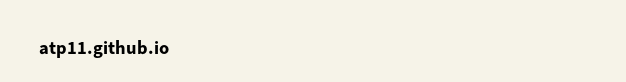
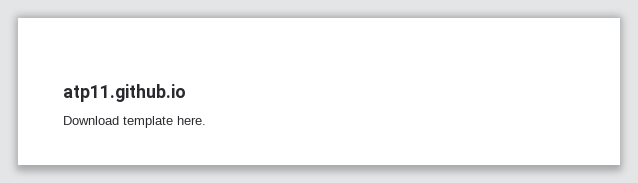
+ Download template here.

